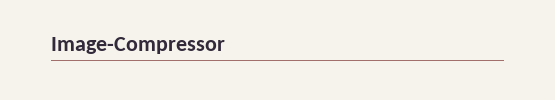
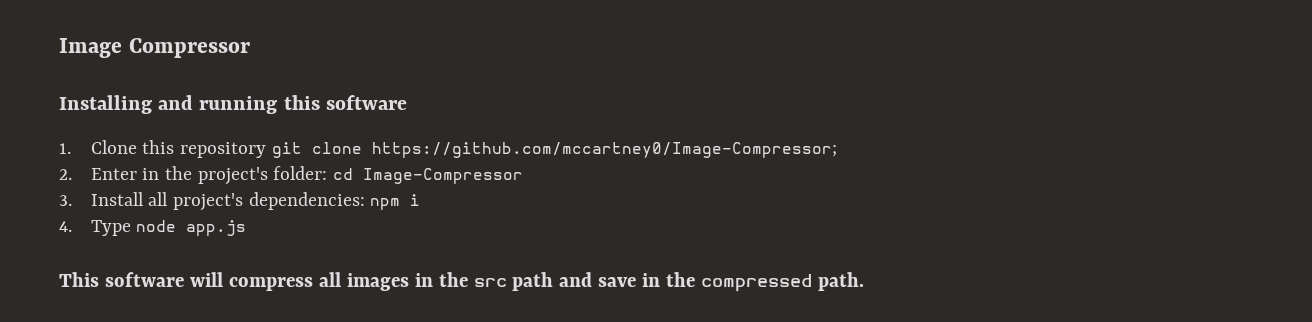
- Image-Compressor
+ Image Compressor
+ Installing and running this software
+ 1. Clone this repository git clone https://github.com/mccartney0/Image-Compressor;
+ 2. Enter in the project's folder: cd Image-Compressor
+ 3. Install all project's dependencies: npm i
+ 4. Type node app.js
+ This software will compress all images in the src path and save in the compressed path.

